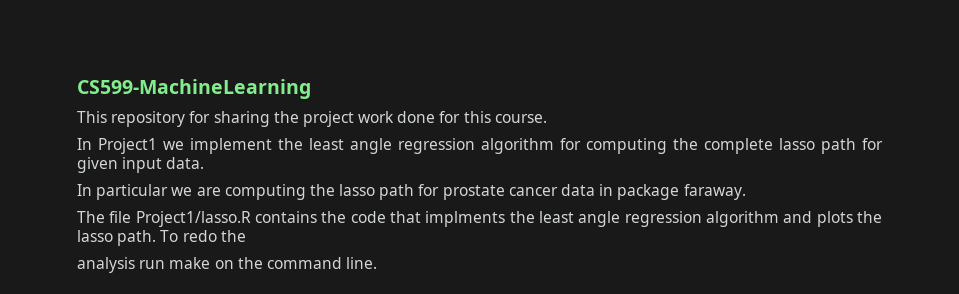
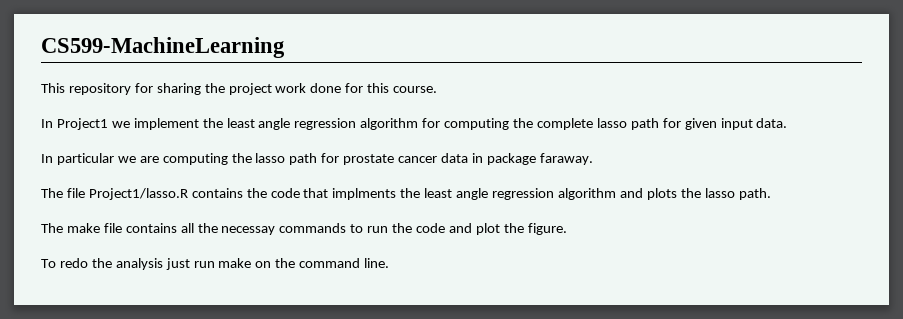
- The file Project1/lasso.R contains the code that implments the least angle regression algorithm and plots the lasso path. To redo the
- analysis run make on the command line.
+ The file Project1/lasso.R contains the code that implments the least angle regression algorithm and plots the lasso path.
+ The make file contains all the necessay commands to run the code and plot the figure.
+ To redo the analysis just run make on the command line.

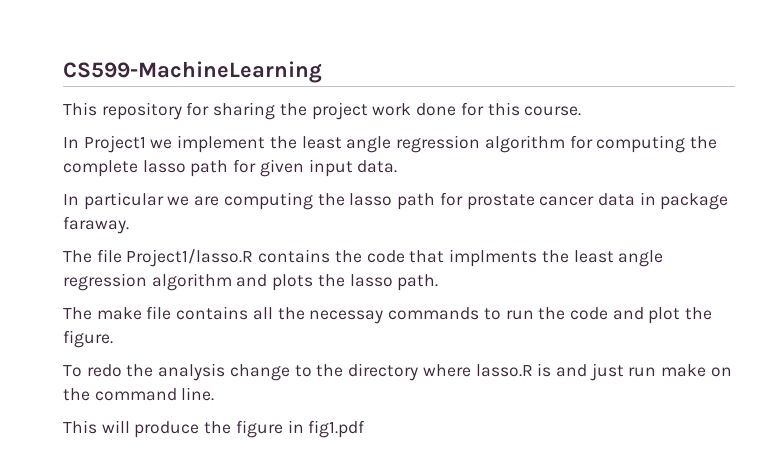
- To redo the analysis just run make on the command line.
+ To redo the analysis change to the directory where lasso.R is and just run make on the command line.
+ This will produce the figure in fig1.pdf

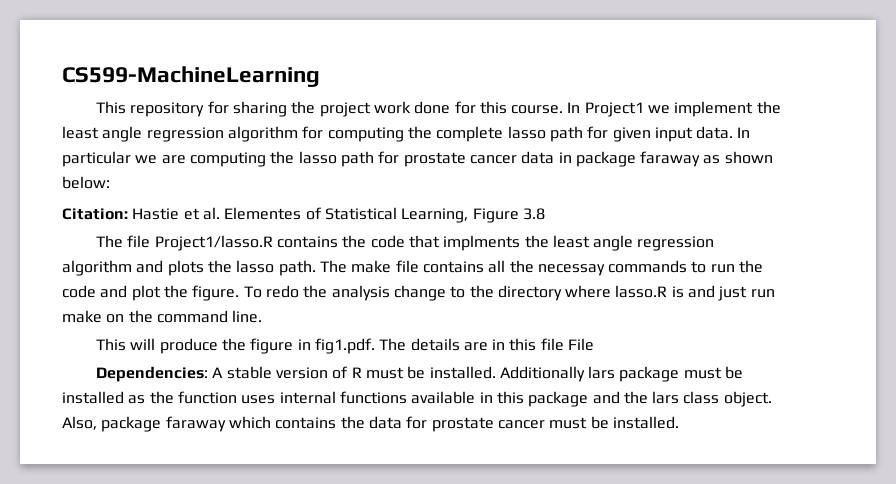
- This repository for sharing the project work done for this course.
- In Project1 we implement the least angle regression algorithm for computing the complete lasso path for given input data.
- In particular we are computing the lasso path for prostate cancer data in package faraway.
+ This repository for sharing the project work done for this course. In Project1 we implement the least angle regression algorithm for computing the complete lasso path for given input data. In particular we are computing the lasso path for prostate cancer data in package faraway as shown below:
+ Citation: Hastie et al. Elementes of Statistical Learning, Figure 3.8
- The file Project1/lasso.R contains the code that implments the least angle regression algorithm and plots the lasso path.
- The make file contains all the necessay commands to run the code and plot the figure.
- To redo the analysis change to the directory where lasso.R is and just run make on the command line.
+ The file Project1/lasso.R contains the code that implments the least angle regression algorithm and plots the lasso path. The make file contains all the necessay commands to run the code and plot the figure. To redo the analysis change to the directory where lasso.R is and just run make on the command line.
- This will produce the figure in fig1.pdf
+ This will produce the figure in fig1.pdf. The details are in this file File
+ Dependencies: A stable version of R must be installed. Additionally lars package must be installed as the function uses internal functions available in this package and the lars class object. Also, package faraway which contains the data for prostate cancer must be installed.

